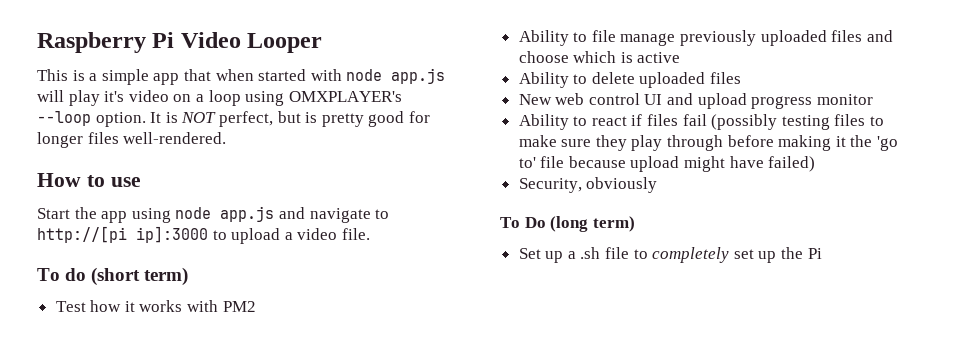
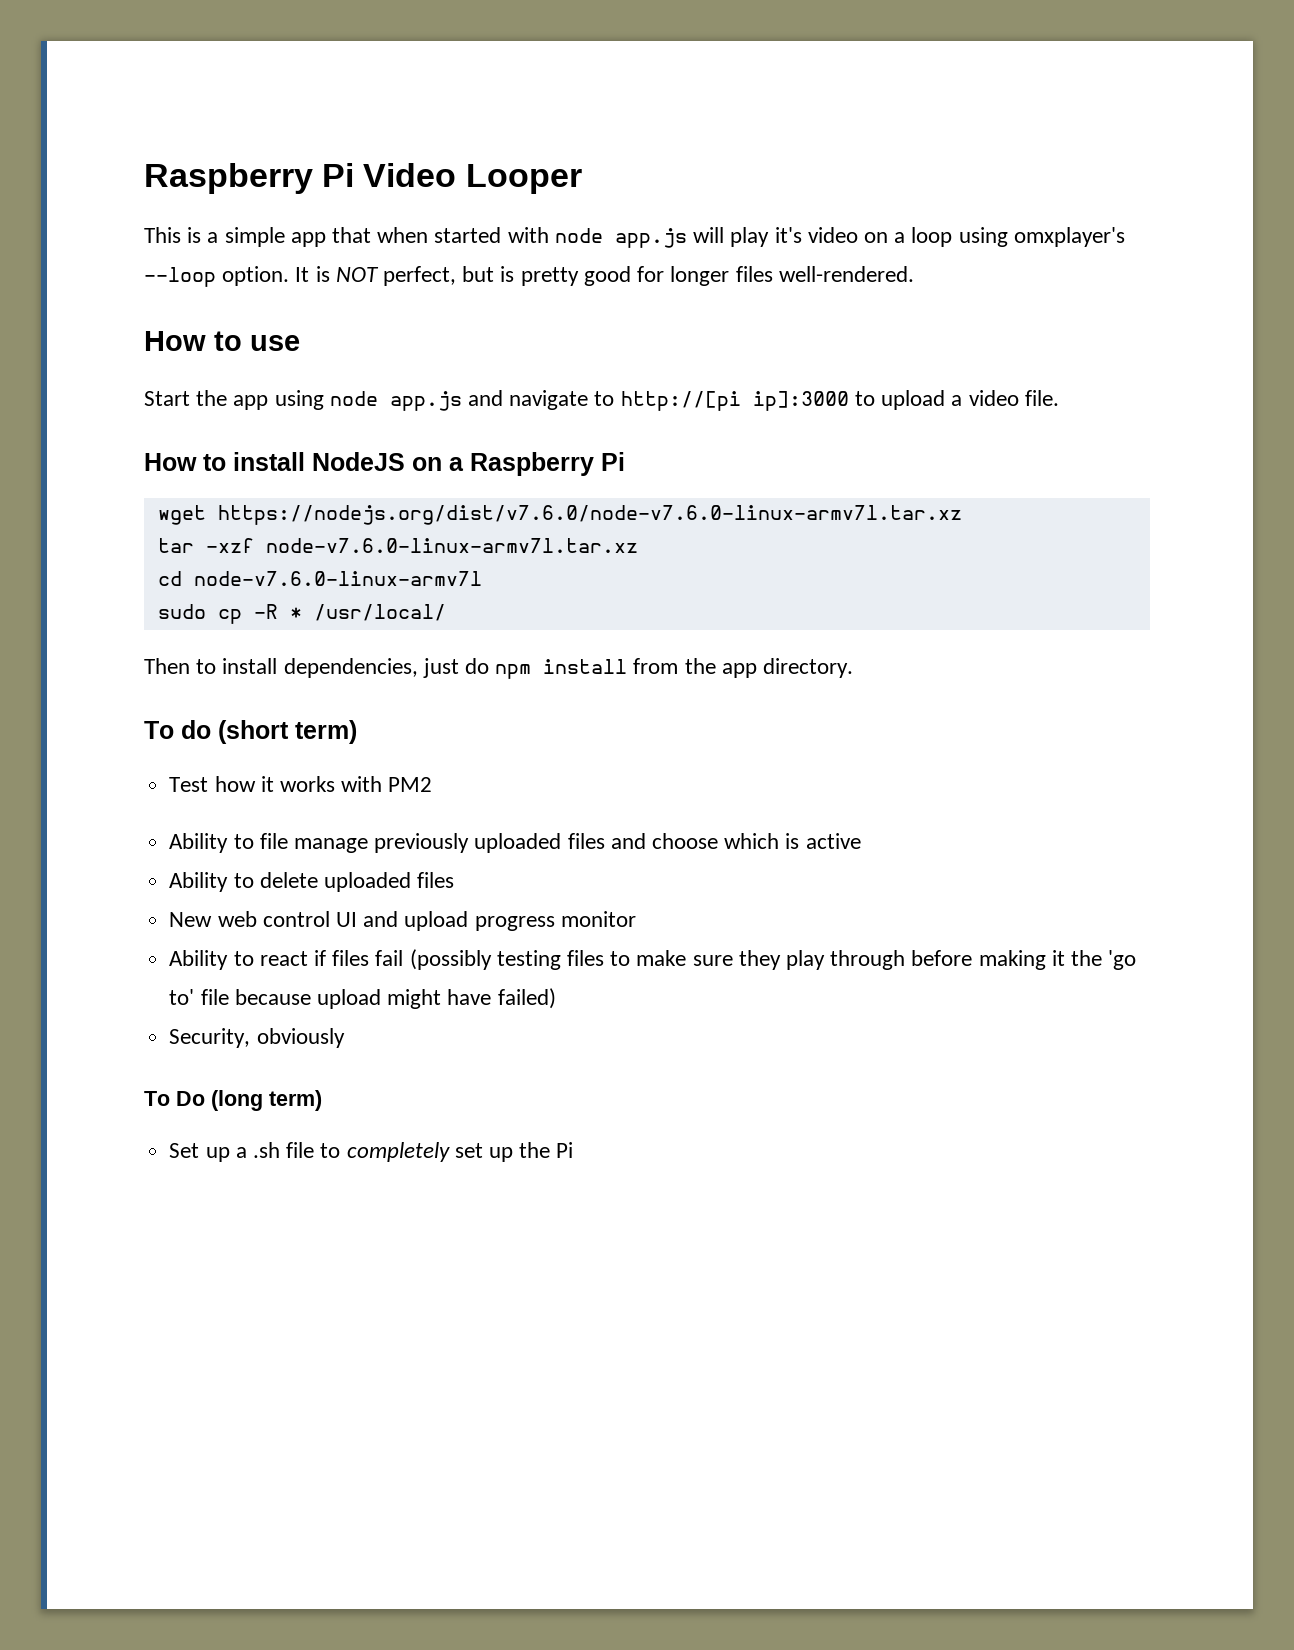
- This is a simple app that when started with node app.js will play it's video on a loop using OMXPLAYER's --loop option.
+ This is a simple app that when started with node app.js will play it's video on a loop using omxplayer's --loop option.
+ How to install NodeJS on a Raspberry Pi
+ wget https://nodejs.org/dist/v7.6.0/node-v7.6.0-linux-armv7l.tar.xz
+ tar -xzf node-v7.6.0-linux-armv7l.tar.xz
+ cd node-v7.6.0-linux-armv7l
+ sudo cp -R * /usr/local/
+ Then to install dependencies, just do npm install from the app directory.

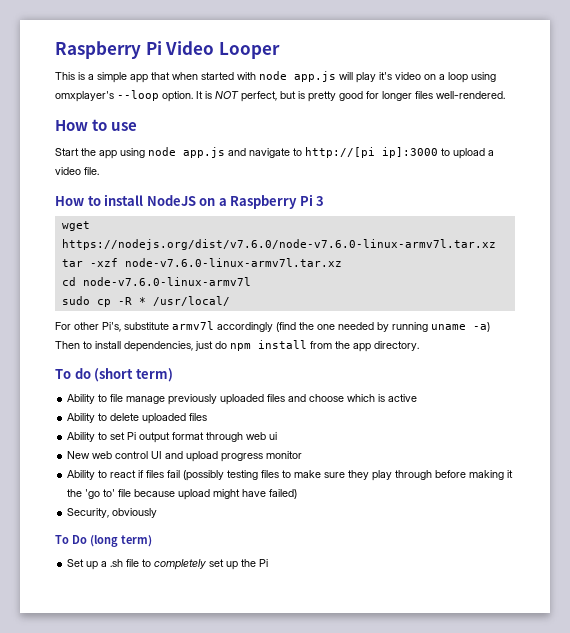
- How to install NodeJS on a Raspberry Pi
+ How to install NodeJS on a Raspberry Pi 3
- Then to install dependencies, just do npm install from the app directory.
+ For other Pi's, substitute armv7l accordingly (find the one needed by running uname -a) Then to install dependencies, just do npm install from the app directory.
- Test how it works with PM2
+ Ability to set Pi output format through web ui

